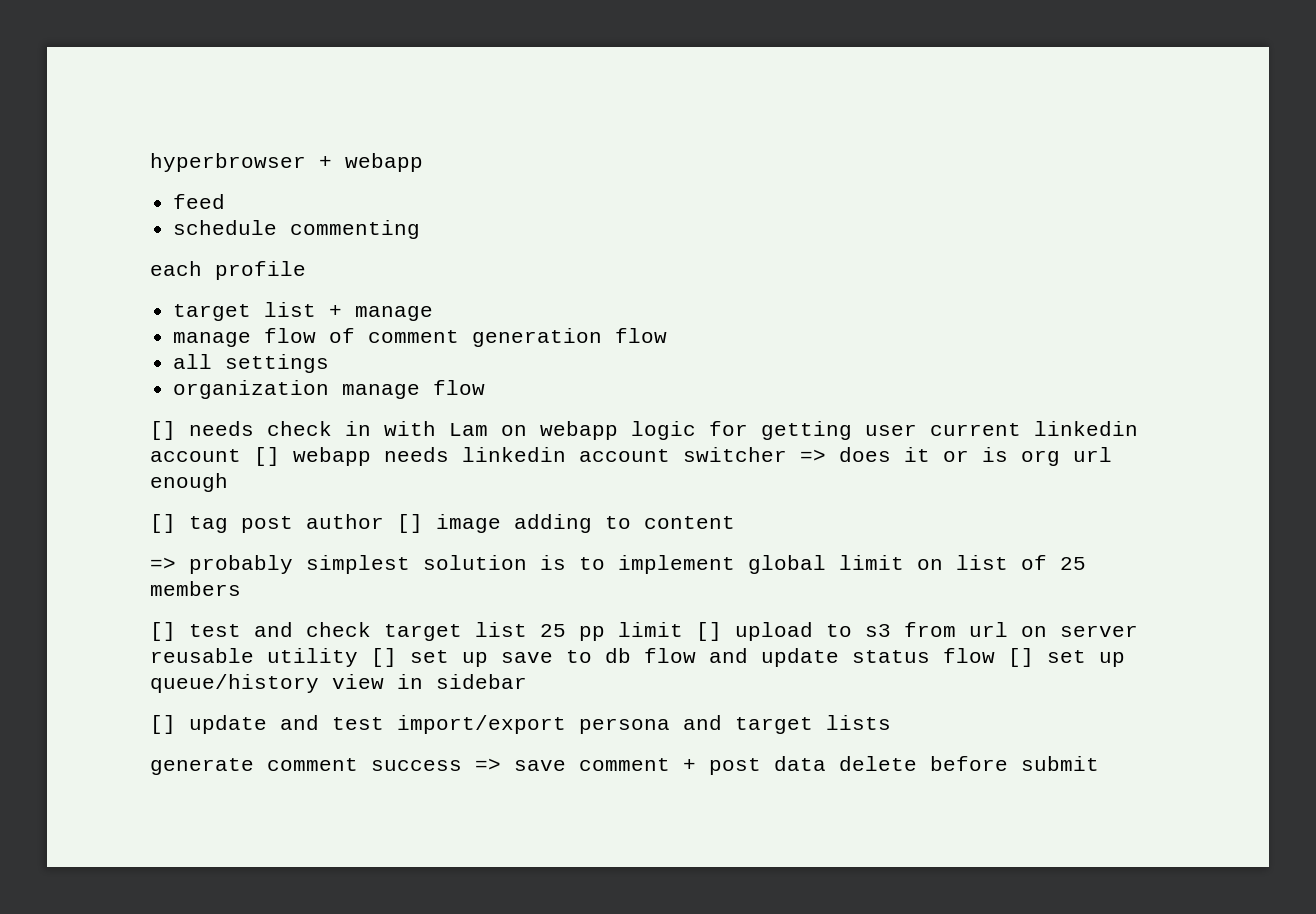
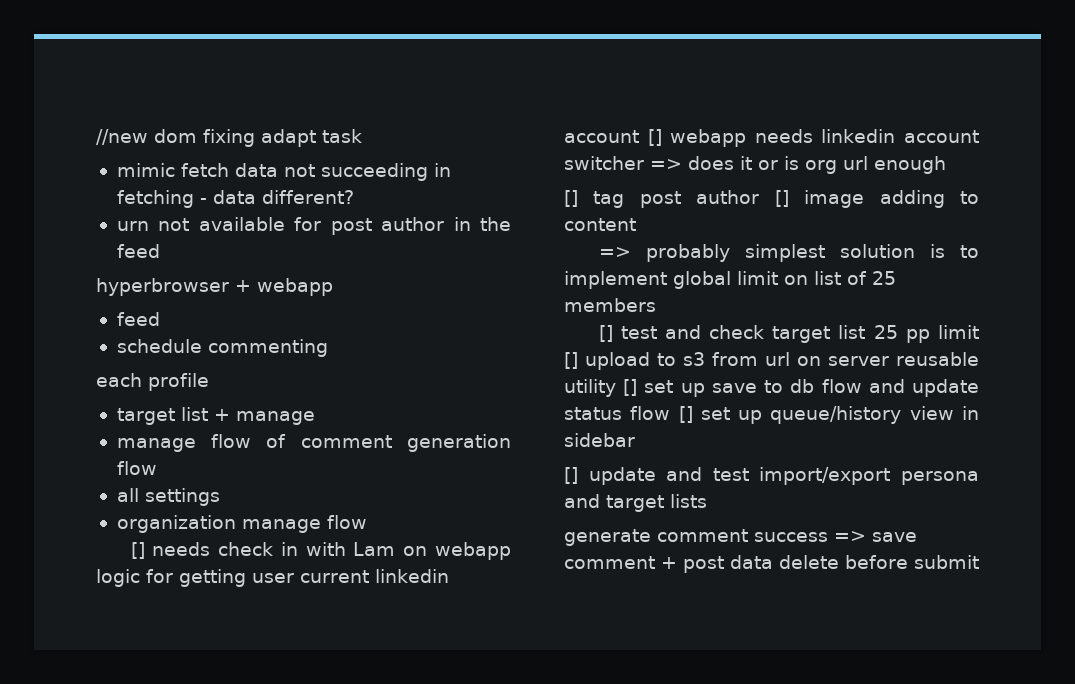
+ //new dom fixing adapt task
+ mimic fetch data not succeeding in fetching - data different?
+ urn not available for post author in the feed

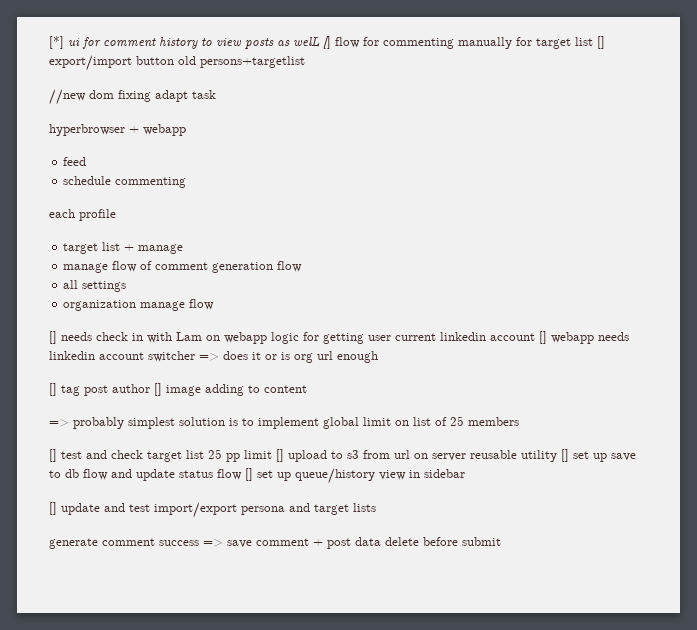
+ [*] ui for comment history to view posts as welL [] flow for commenting manually for target list [] export/import button old persons+targetlist
- mimic fetch data not succeeding in fetching - data different?
- urn not available for post author in the feed

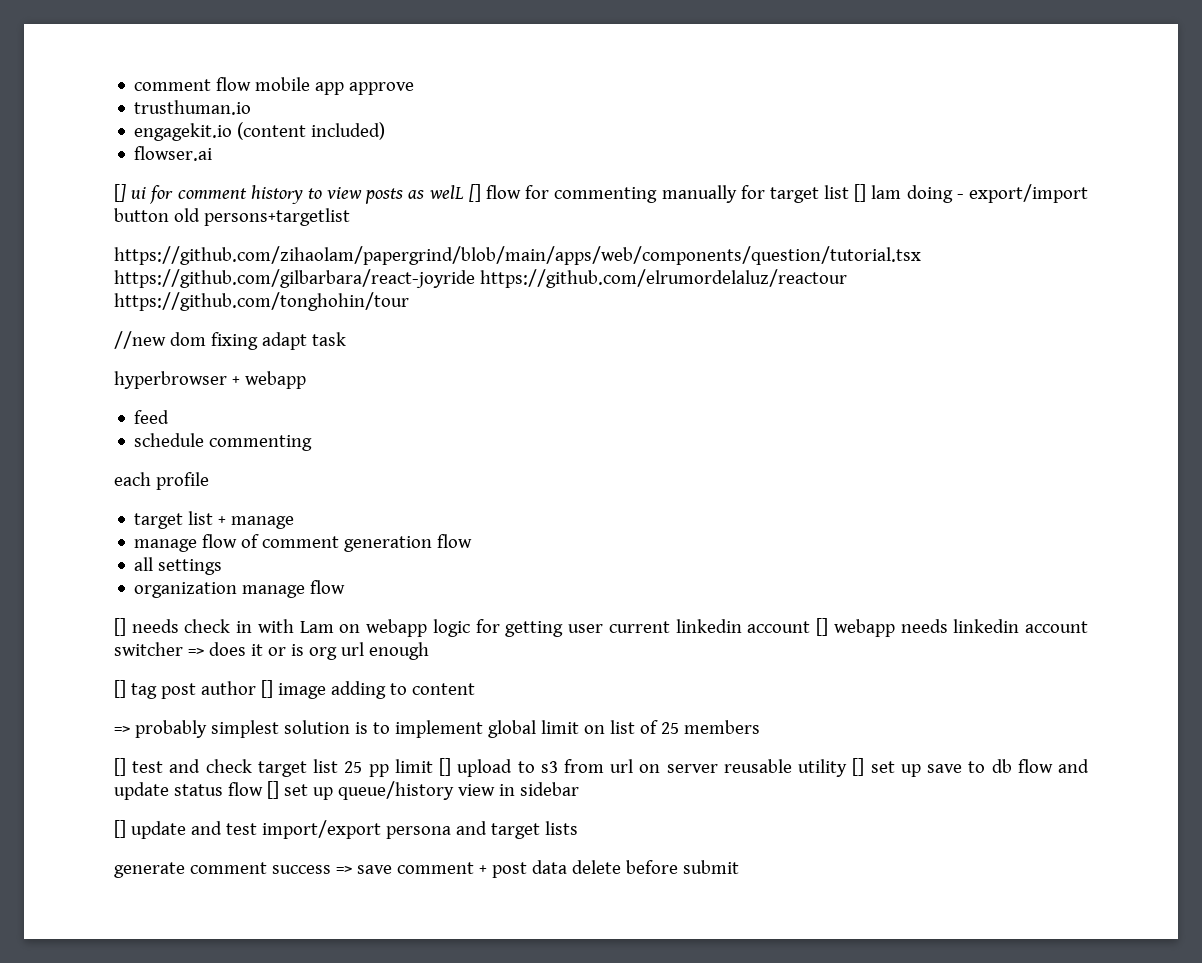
- [*] ui for comment history to view posts as welL [] flow for commenting manually for target list [] export/import button old persons+targetlist
+ comment flow mobile app approve
+ trusthuman.io
+ engagekit.io (content included)
+ flowser.ai
+ [] ui for comment history to view posts as welL [] flow for commenting manually for target list [] lam doing - export/import button old persons+targetlist
+ https://github.com/zihaolam/papergrind/blob/main/apps/web/components/question/tutorial.tsx https://github.com/gilbarbara/react-joyride https://github.com/elrumordelaluz/reactour https://github.com/tonghohin/tour

